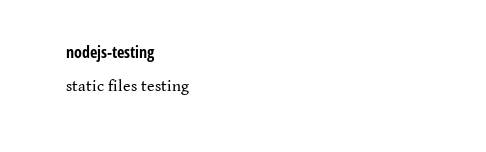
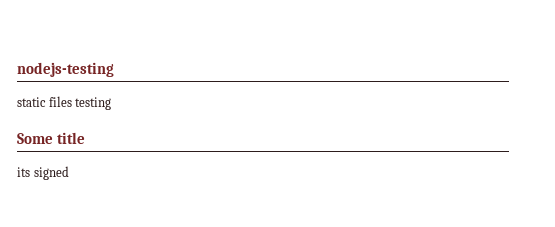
+ Some title
+ its signed

